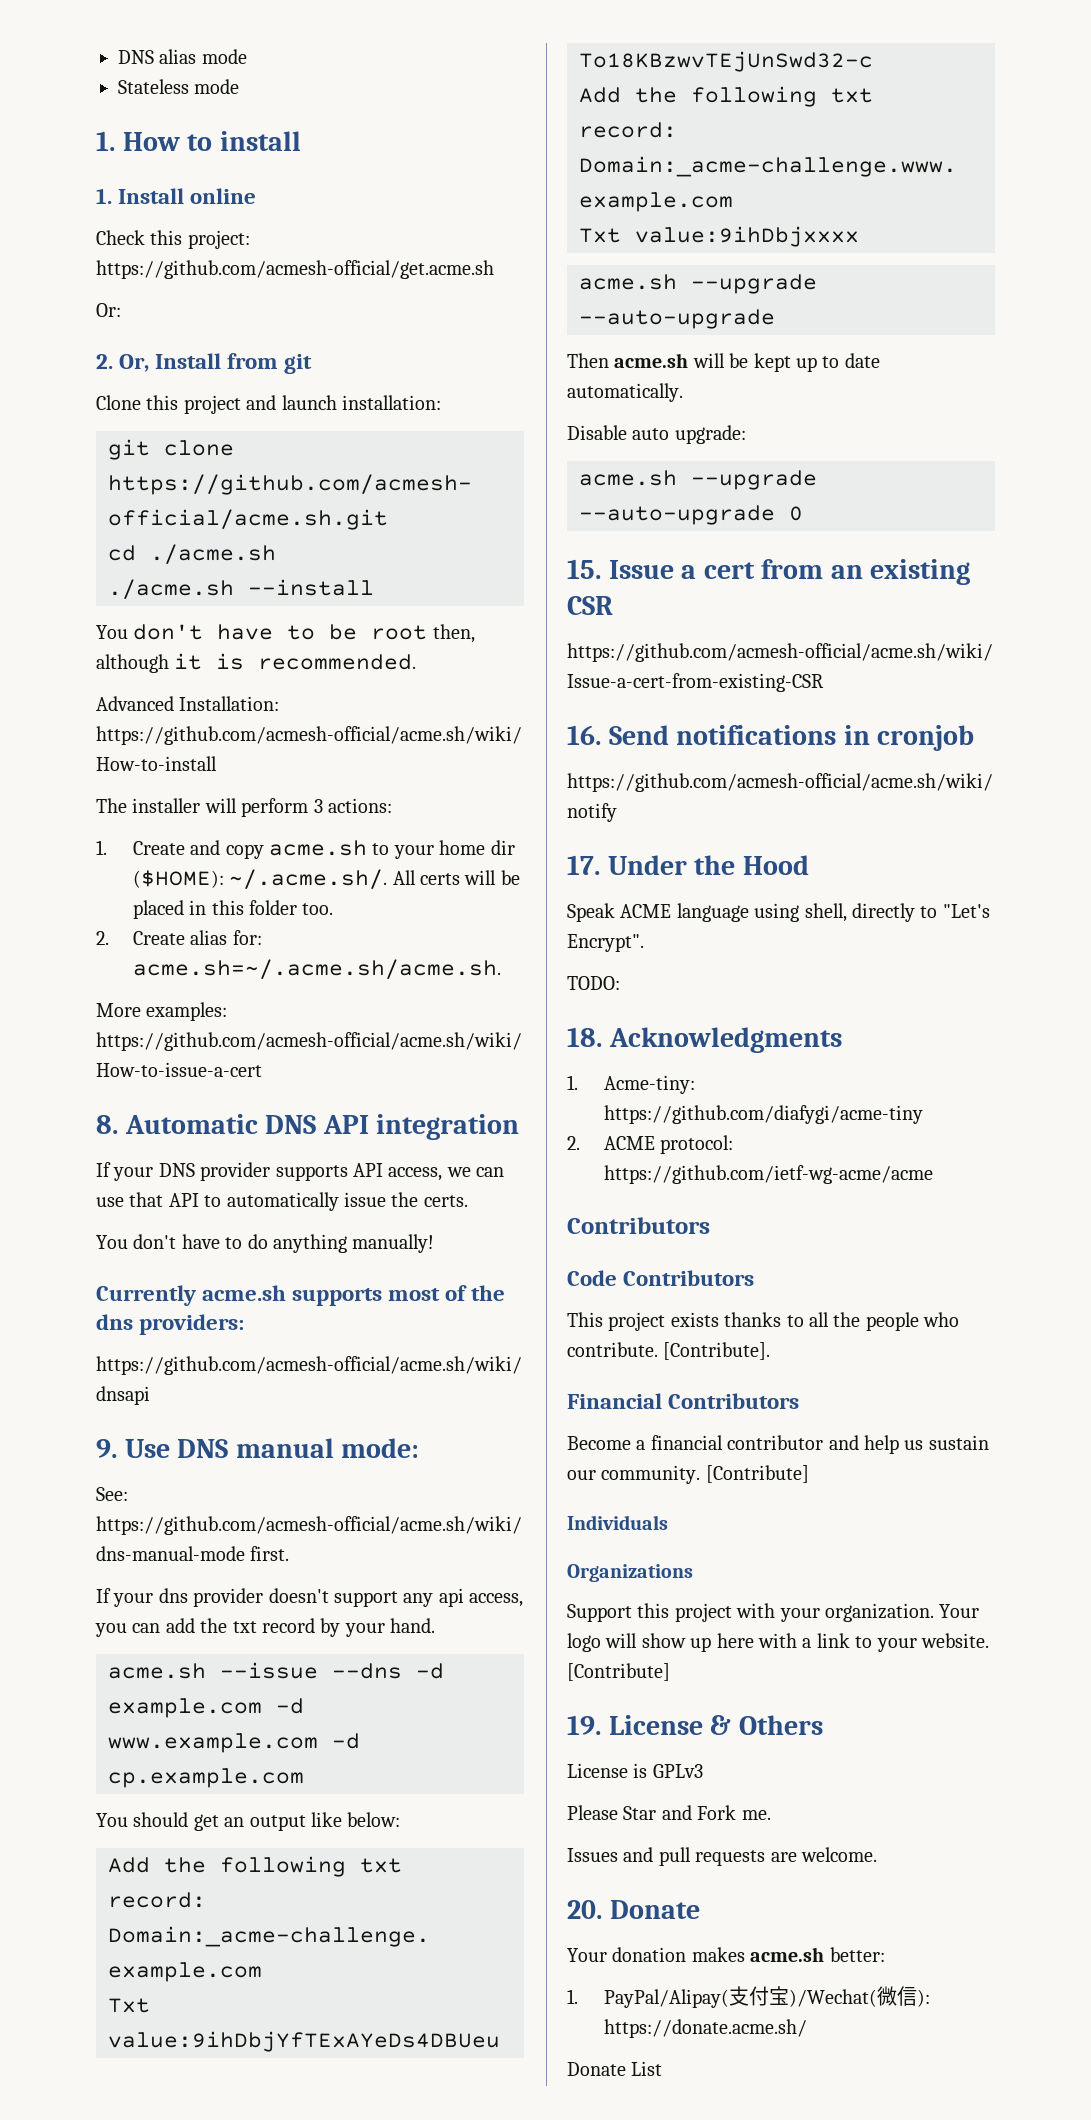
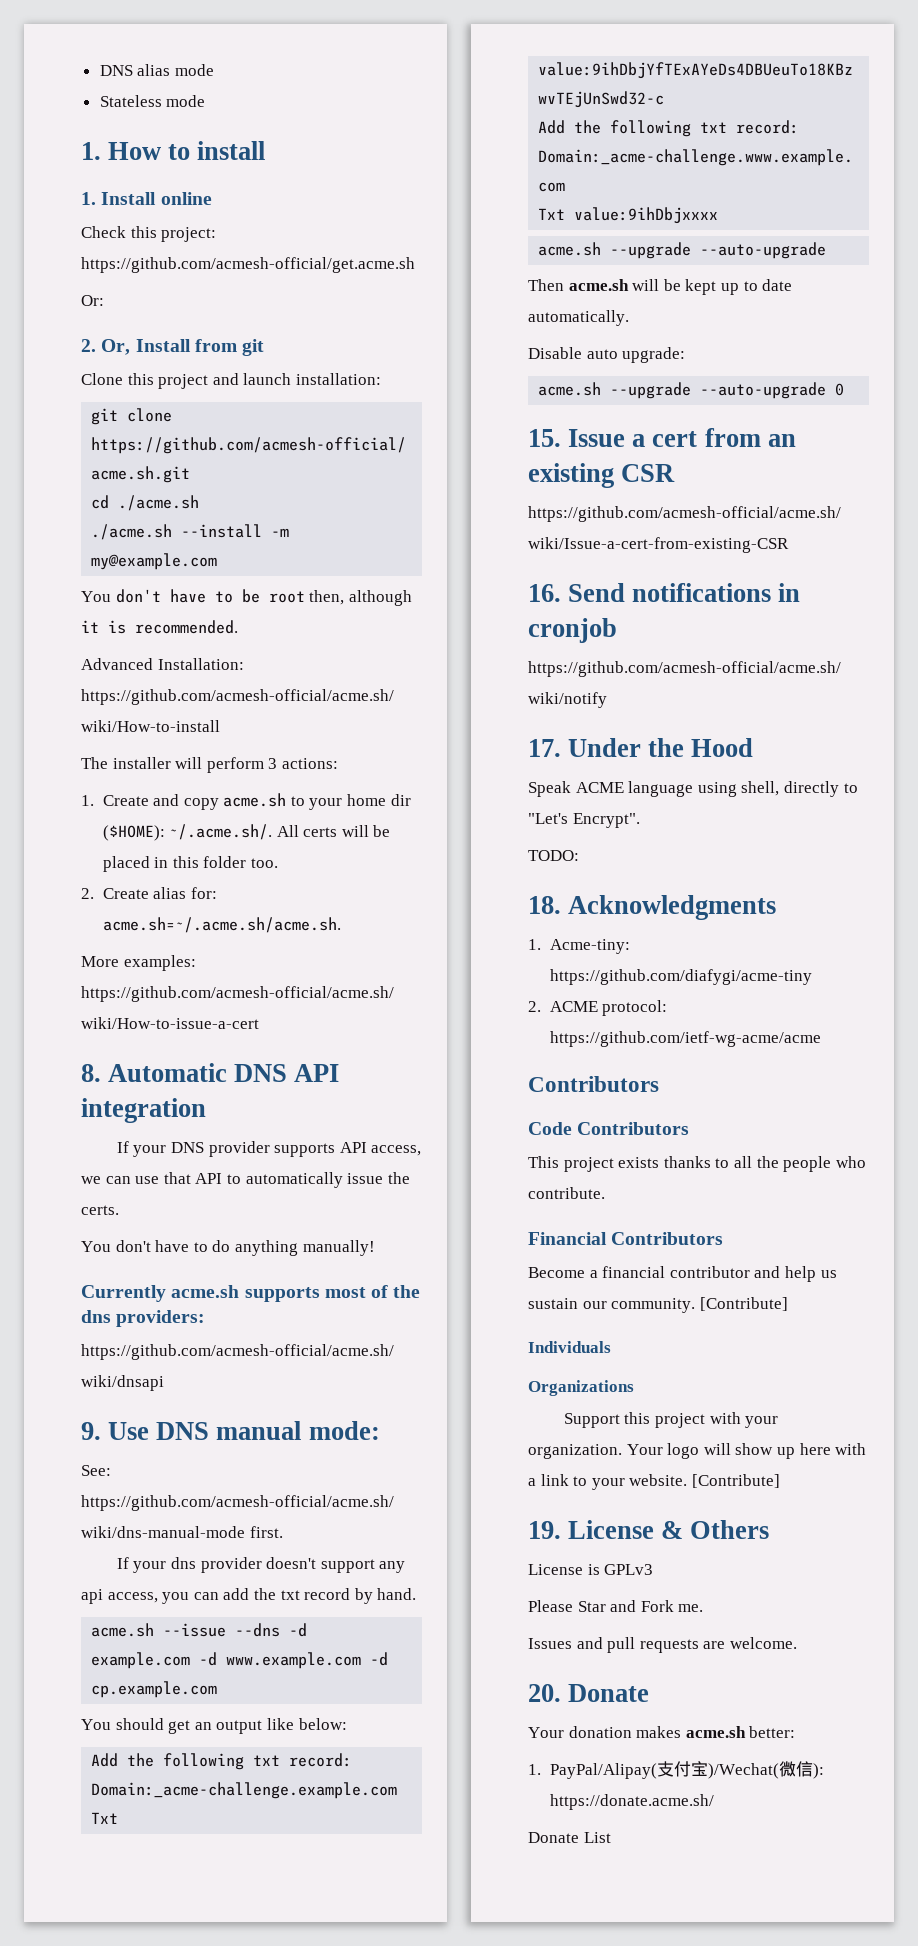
- ./acme.sh --install
+ ./acme.sh --install -m my@example.com
- If your dns provider doesn't support any api access, you can add the txt record by your hand.
+ If your dns provider doesn't support any api access, you can add the txt record by hand.
- [Contribute].

